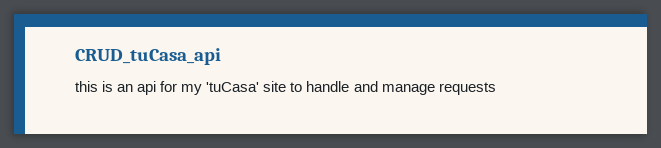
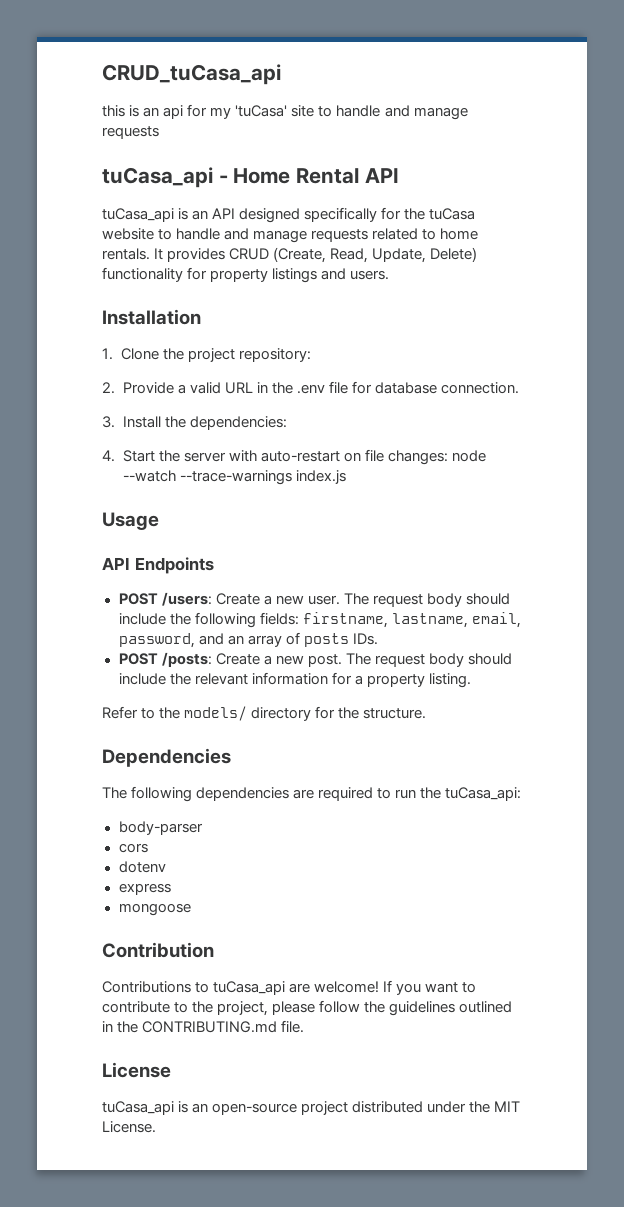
+ tuCasa_api - Home Rental API
+ tuCasa_api is an API designed specifically for the tuCasa website to handle and manage requests related to home rentals. It provides CRUD (Create, Read, Update, Delete) functionality for property listings and users.
+ Installation
+ 1. Clone the project repository:
+ 2. Provide a valid URL in the .env file for database connection.
+ 3. Install the dependencies:
+ 4. Start the server with auto-restart on file changes: node --watch --trace-warnings index.js
+ Usage
+ API Endpoints
+ POST /users: Create a new user. The request body should include the following fields: firstname, lastname, email, password, and an array of posts IDs.
+ POST /posts: Create a new post. The request body should include the relevant information for a property listing.
+ Refer to the models/ directory for the structure.
+ Dependencies
+ The following dependencies are required to run the tuCasa_api:
+ body-parser
+ cors
+ dotenv
+ express
+ mongoose
+ Contribution
+ Contributions to tuCasa_api are welcome! If you want to contribute to the project, please follow the guidelines outlined in the CONTRIBUTING.md file.
+ License
+ tuCasa_api is an open-source project distributed under the MIT License.

